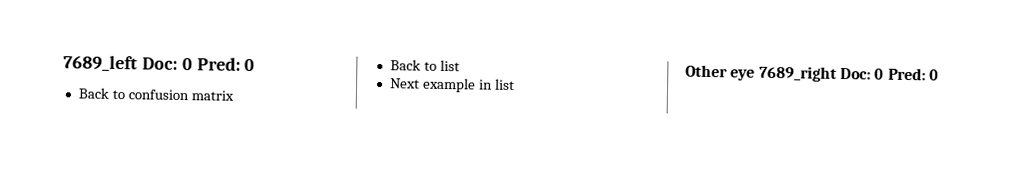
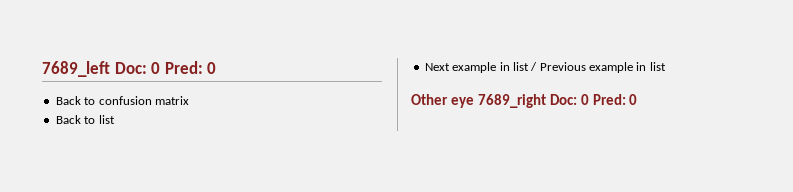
- Next example in list
+ Next example in list / Previous example in list

